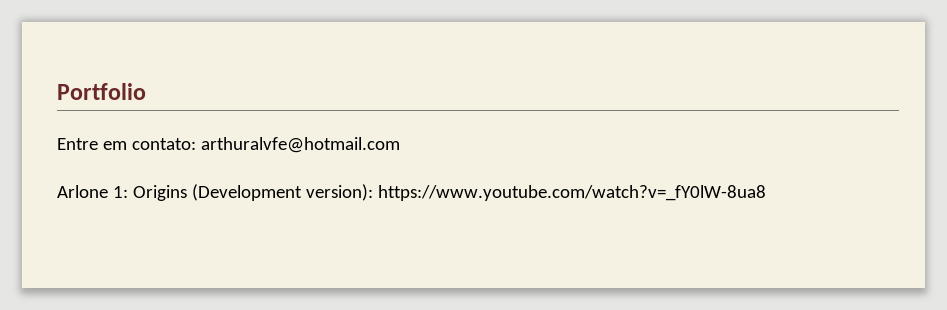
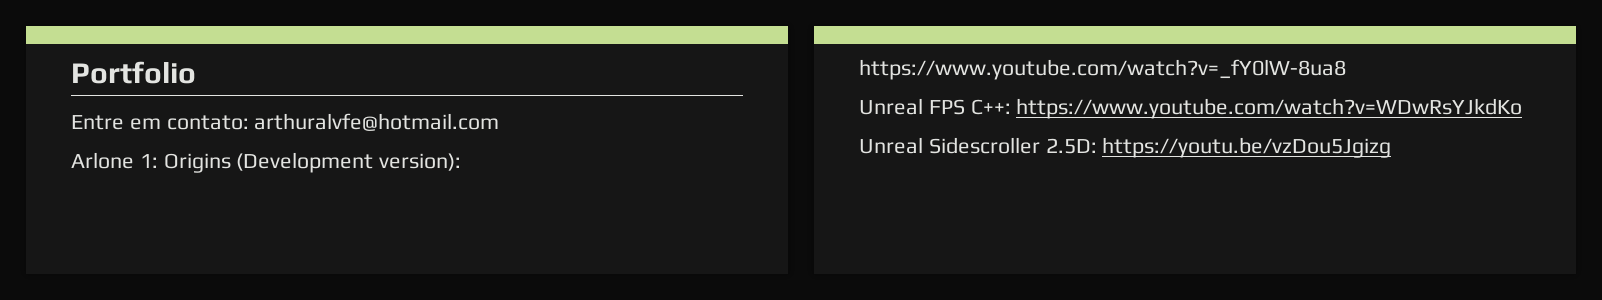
+ Unreal FPS C++: https://www.youtube.com/watch?v=WDwRsYJkdKo
+ Unreal Sidescroller 2.5D: https://youtu.be/vzDou5Jgizg

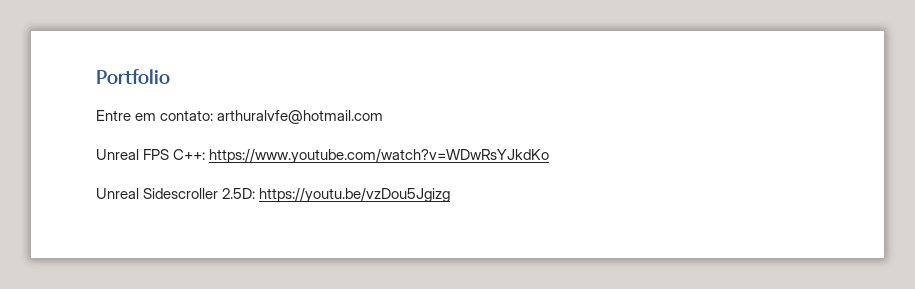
- Arlone 1: Origins (Development version): https://www.youtube.com/watch?v=_fY0lW-8ua8

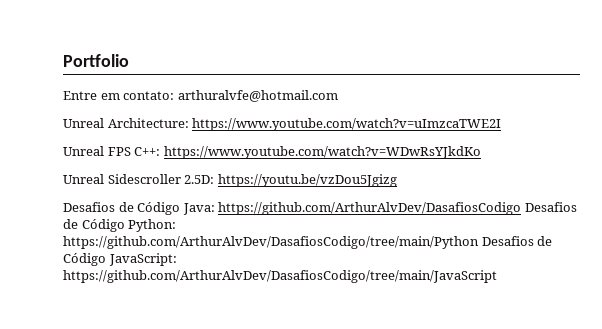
+ Unreal Architecture: https://www.youtube.com/watch?v=uImzcaTWE2I
+ Desafios de Código Java: https://github.com/ArthurAlvDev/DasafiosCodigo Desafios de Código Python: https://github.com/ArthurAlvDev/DasafiosCodigo/tree/main/Python Desafios de Código JavaScript: https://github.com/ArthurAlvDev/DasafiosCodigo/tree/main/JavaScript

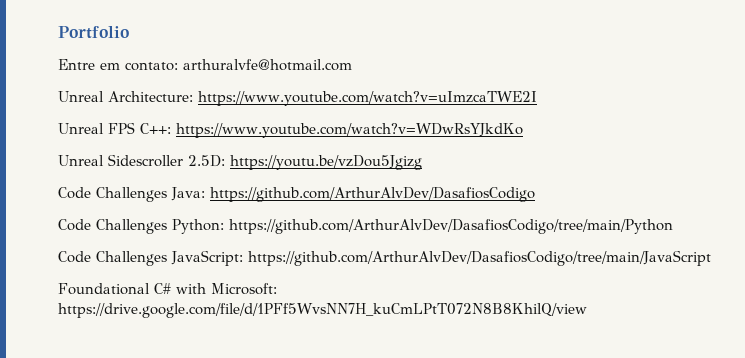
- Desafios de Código Java: https://github.com/ArthurAlvDev/DasafiosCodigo Desafios de Código Python: https://github.com/ArthurAlvDev/DasafiosCodigo/tree/main/Python Desafios de Código JavaScript: https://github.com/ArthurAlvDev/DasafiosCodigo/tree/main/JavaScript
+ Code Challenges Java: https://github.com/ArthurAlvDev/DasafiosCodigo
+ Code Challenges Python: https://github.com/ArthurAlvDev/DasafiosCodigo/tree/main/Python
+ Code Challenges JavaScript: https://github.com/ArthurAlvDev/DasafiosCodigo/tree/main/JavaScript
+ Foundational C# with Microsoft: https://drive.google.com/file/d/1PFf5WvsNN7H_kuCmLPtT072N8B8KhilQ/view

